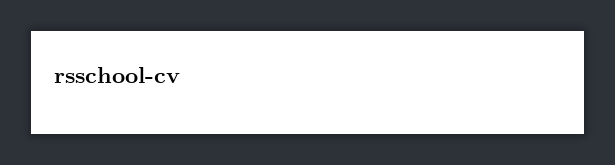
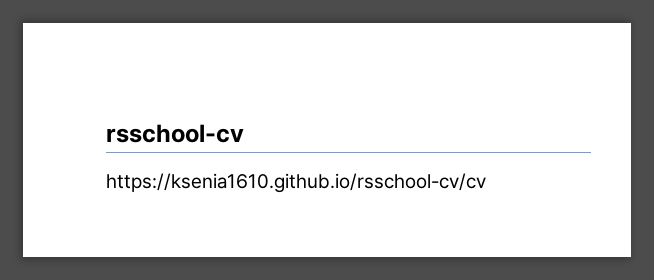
+ https://ksenia1610.github.io/rsschool-cv/cv

